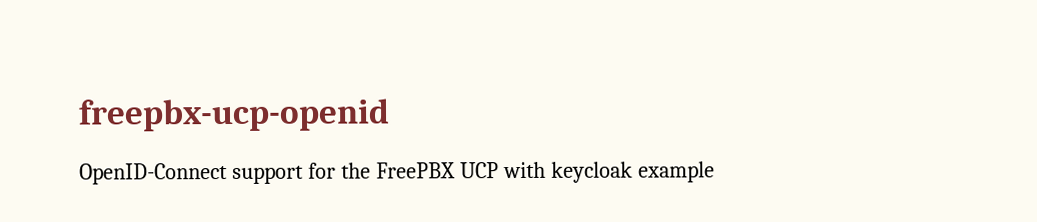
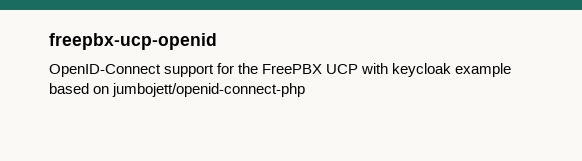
- OpenID-Connect support for the FreePBX UCP with keycloak example
+ OpenID-Connect support for the FreePBX UCP with keycloak example based on jumbojett/openid-connect-php

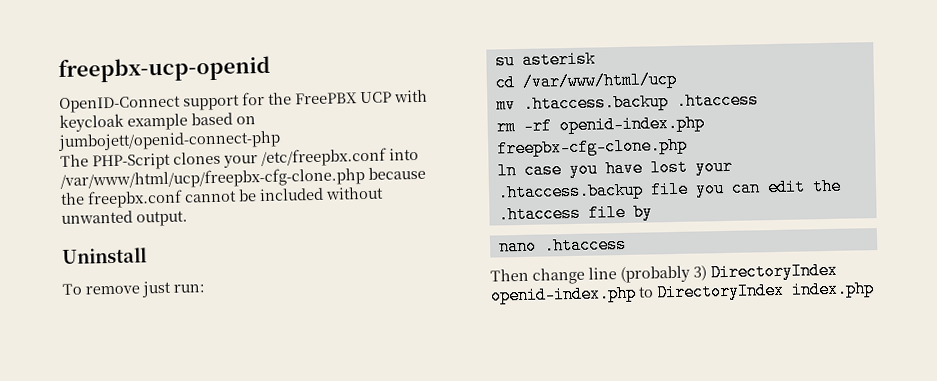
+ The PHP-Script clones your /etc/freepbx.conf into /var/www/html/ucp/freepbx-cfg-clone.php because the freepbx.conf cannot be included without unwanted output.
+ Uninstall
+ To remove just run:
+ su asterisk
+ cd /var/www/html/ucp
+ mv .htaccess.backup .htaccess
+ rm -rf openid-index.php freepbx-cfg-clone.php
+ ln case you have lost your .htaccess.backup file you can edit the .htaccess file by
+ nano .htaccess
+ Then change line (probably 3) DirectoryIndex openid-index.php to DirectoryIndex index.php

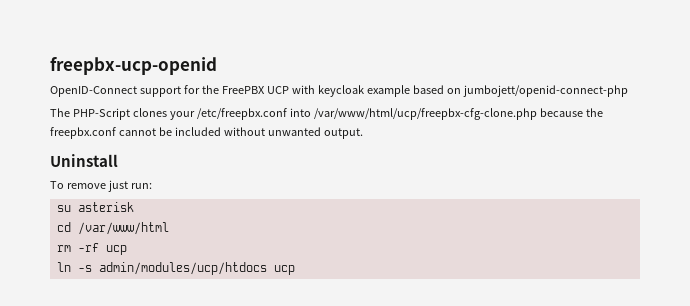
- cd /var/www/html/ucp
- mv .htaccess.backup .htaccess
+ cd /var/www/html
- rm -rf openid-index.php freepbx-cfg-clone.php
+ rm -rf ucp
- ln case you have lost your .htaccess.backup file you can edit the .htaccess file by
- nano .htaccess
- Then change line (probably 3) DirectoryIndex openid-index.php to DirectoryIndex index.php
+ ln -s admin/modules/ucp/htdocs ucp

